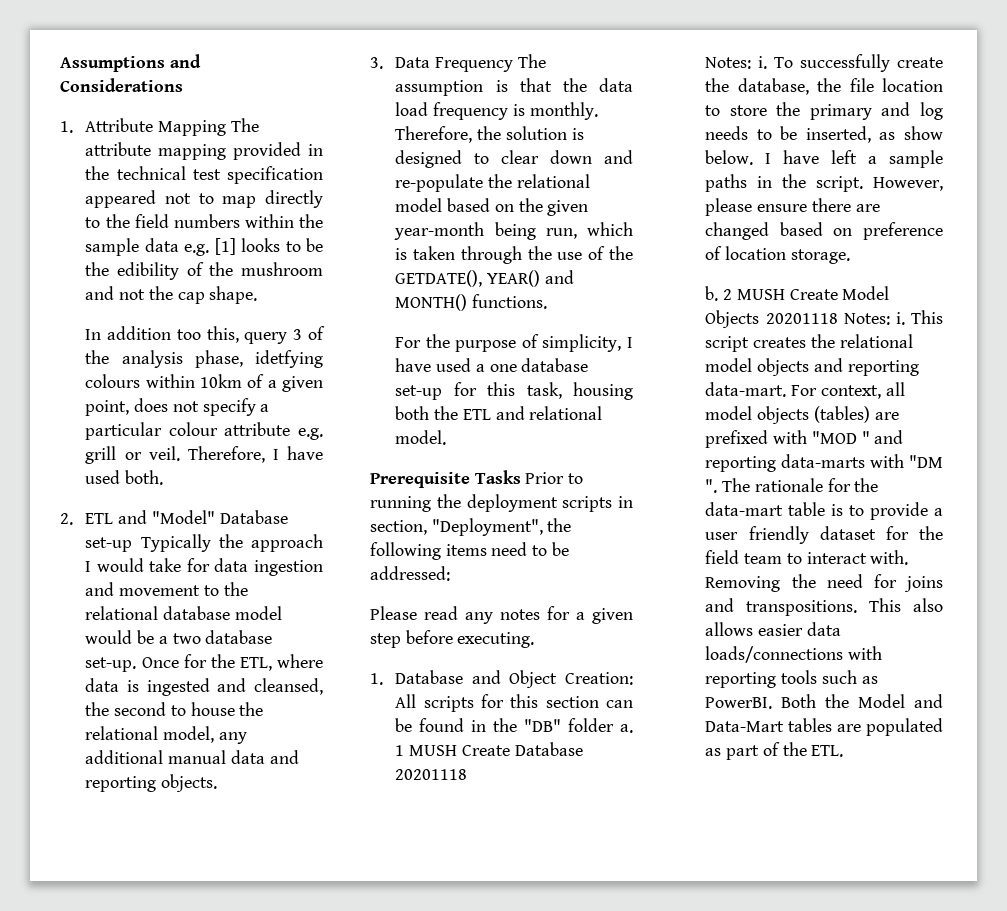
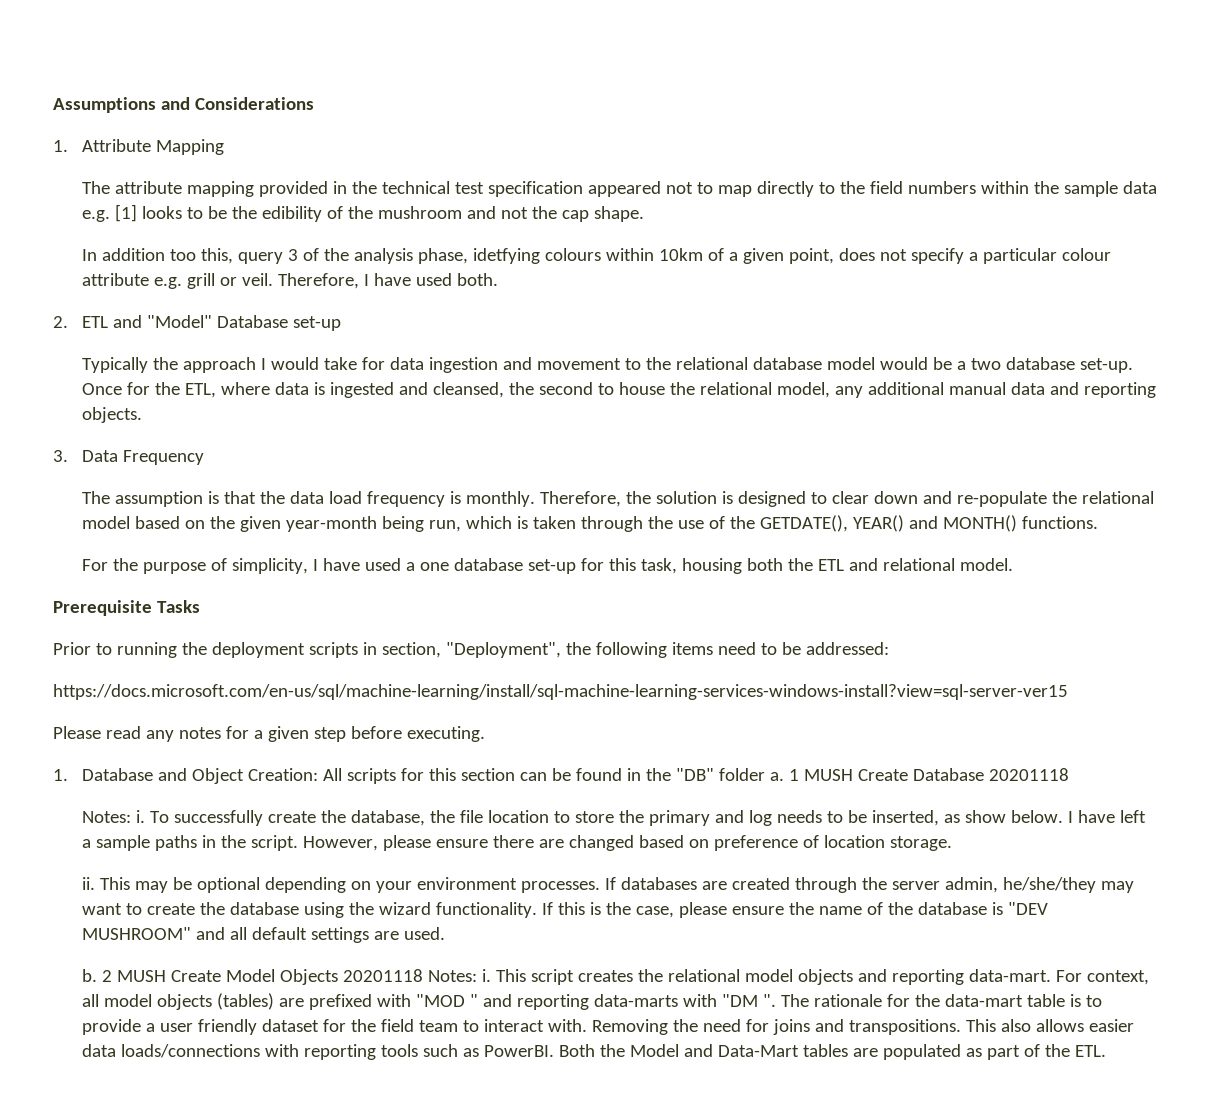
- 1. Attribute Mapping The attribute mapping provided in the technical test specification appeared not to map directly to the field numbers within the sample data e.g. [1] looks to be the edibility of the mushroom and not the cap shape.
+ 1. Attribute Mapping
+ The attribute mapping provided in the technical test specification appeared not to map directly to the field numbers within the sample data e.g. [1] looks to be the edibility of the mushroom and not the cap shape.
- 2. ETL and "Model" Database set-up Typically the approach I would take for data ingestion and movement to the relational database model would be a two database set-up.
+ 2. ETL and "Model" Database set-up
+ Typically the approach I would take for data ingestion and movement to the relational database model would be a two database set-up.
- 3. Data Frequency The assumption is that the data load frequency is monthly.
+ 3. Data Frequency
+ The assumption is that the data load frequency is monthly.
- Prerequisite Tasks Prior to running the deployment scripts in section, "Deployment", the following items need to be addressed:
+ Prerequisite Tasks
+ Prior to running the deployment scripts in section, "Deployment", the following items need to be addressed:
+ https://docs.microsoft.com/en-us/sql/machine-learning/install/sql-machine-learning-services-windows-install?view=sql-server-ver15
+ ii. This may be optional depending on your environment processes. If databases are created through the server admin, he/she/they may want to create the database using the wizard functionality. If this is the case, please ensure the name of the database is "DEV MUSHROOM" and all default settings are used.

